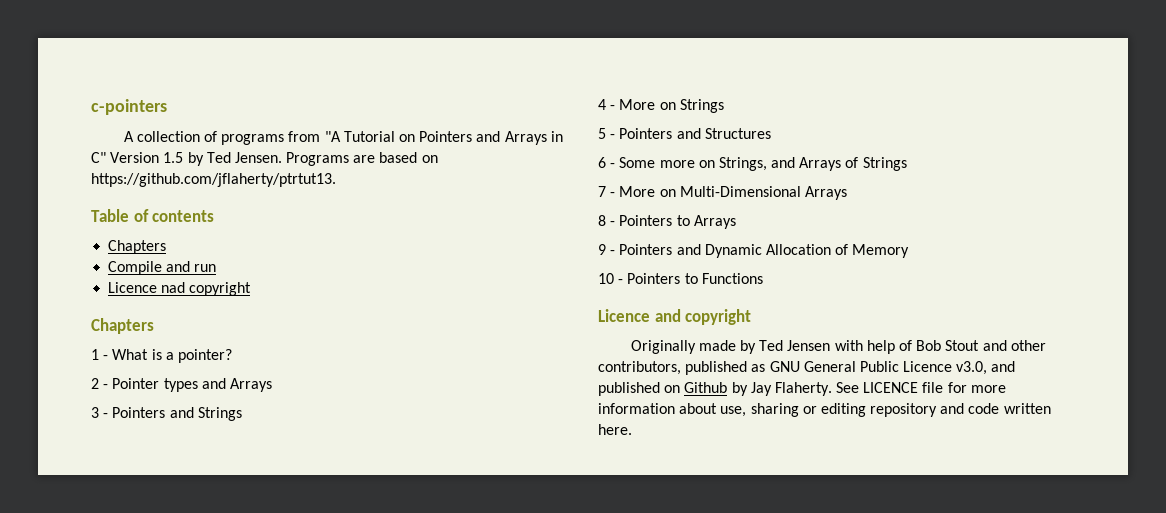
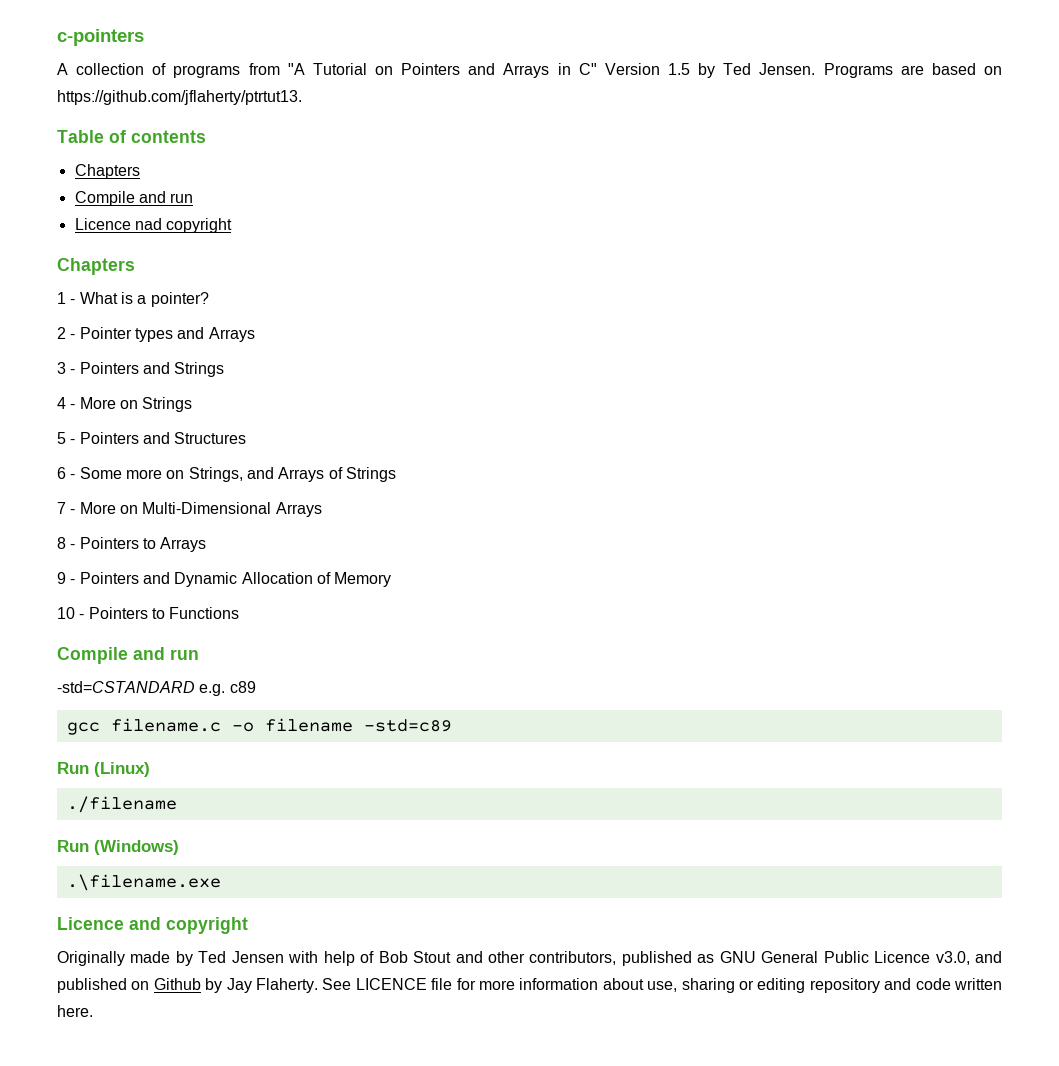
  10 - Pointers to Functions
+ Compile and run
+ -std=CSTANDARD e.g. c89
+ gcc filename.c -o filename -std=c89
+ Run (Linux)
+ ./filename
+ Run (Windows)
+ .\filename.exe

